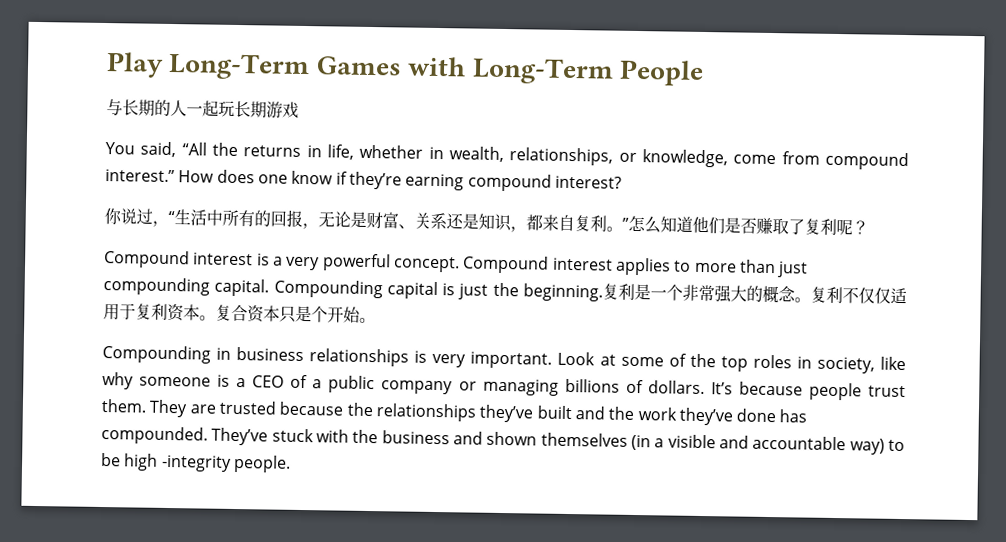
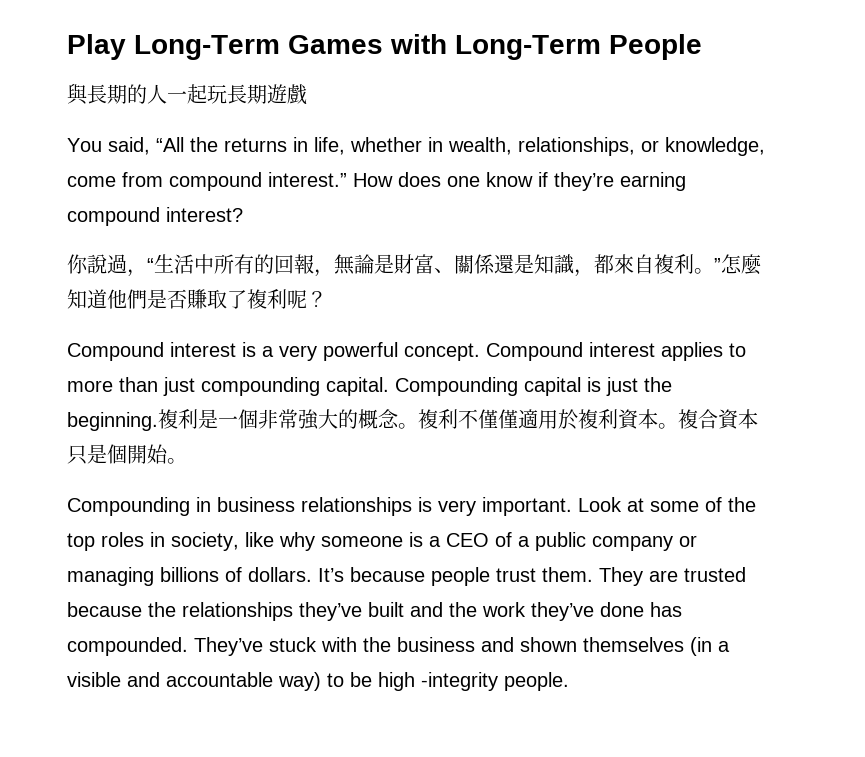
- 与长期的人一起玩长期游戏
+ 與長期的人一起玩長期遊戲
- 你说过，“生活中所有的回报，无论是财富、关系还是知识，都来自复利。”怎么知道他们是否赚取了复利呢？
+ 你說過，“生活中所有的回報，無論是財富、關係還是知識，都來自複利。”怎麼知道他們是否賺取了複利呢？
- 复利是一个非常强大的概念。复利不仅仅适用于复利资本。复合资本只是个开始。
+ 複利是一個非常強大的概念。複利不僅僅適用於複利資本。複合資本只是個開始。

